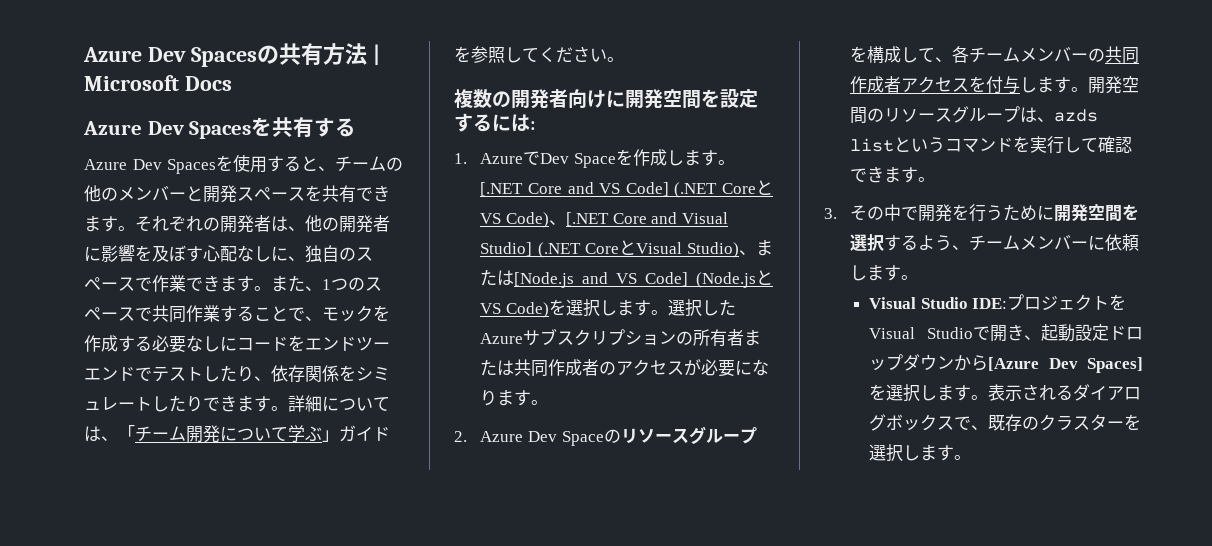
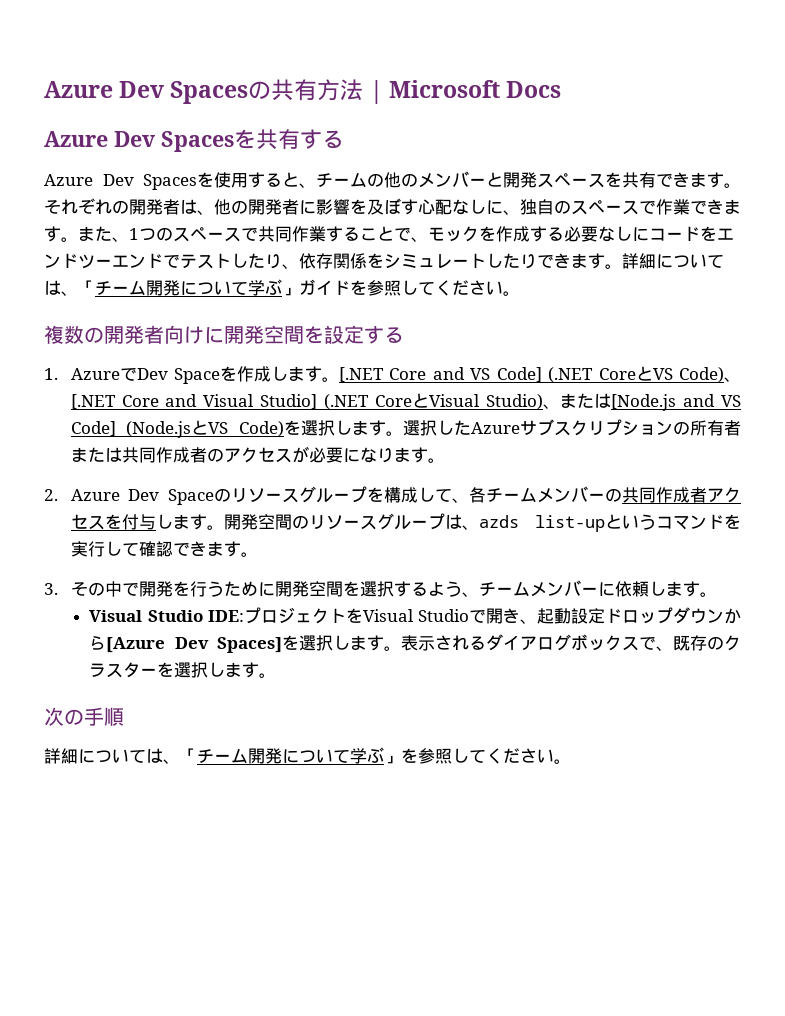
- 複数の開発者向けに開発空間を設定するには:
+ 複数の開発者向けに開発空間を設定する
- 開発空間のリソースグループは、azds listというコマンドを実行して確認できます。
+ 開発空間のリソースグループは、azds list-upというコマンドを実行して確認できます。
+ 次の手順
+ 詳細については、「チーム開発について学ぶ」を参照してください。

